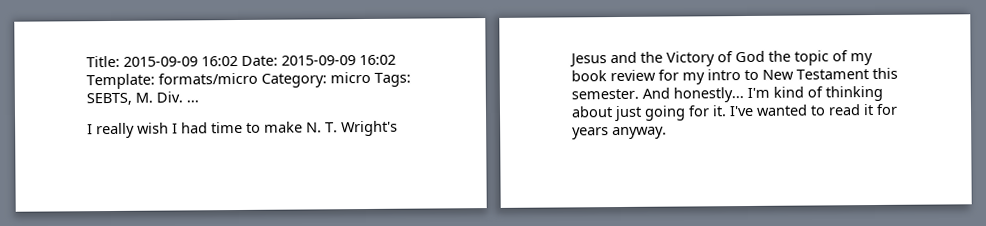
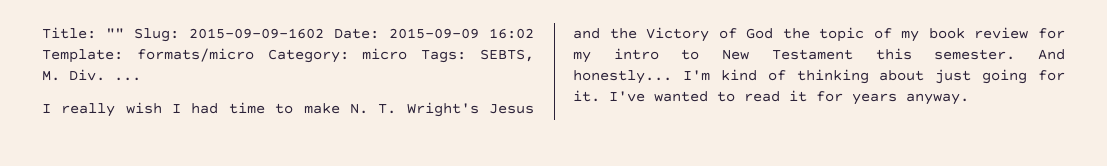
- Title: 2015-09-09 16:02 Date: 2015-09-09 16:02 Template: formats/micro Category: micro Tags: SEBTS, M. Div. ...
+ Title: "" Slug: 2015-09-09-1602 Date: 2015-09-09 16:02 Template: formats/micro Category: micro Tags: SEBTS, M. Div. ...

